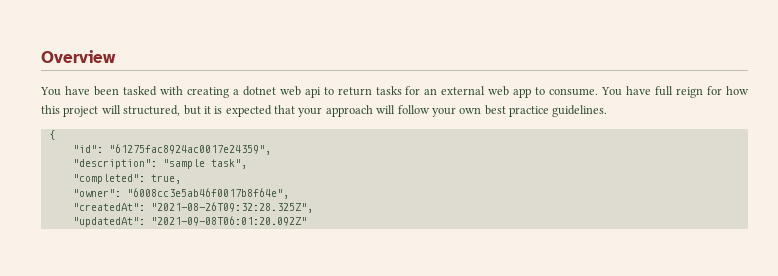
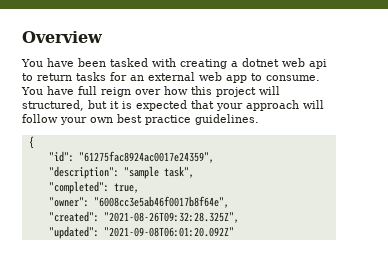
- You have full reign for how this project will structured, but it is expected that your approach will follow your own best practice guidelines.
+ You have full reign over how this project will structured, but it is expected that your approach will follow your own best practice guidelines.
- "createdAt": "2021-08-26T09:32:28.325Z",
+ "created": "2021-08-26T09:32:28.325Z",
- "updatedAt": "2021-09-08T06:01:20.092Z"
+ "updated": "2021-09-08T06:01:20.092Z"

